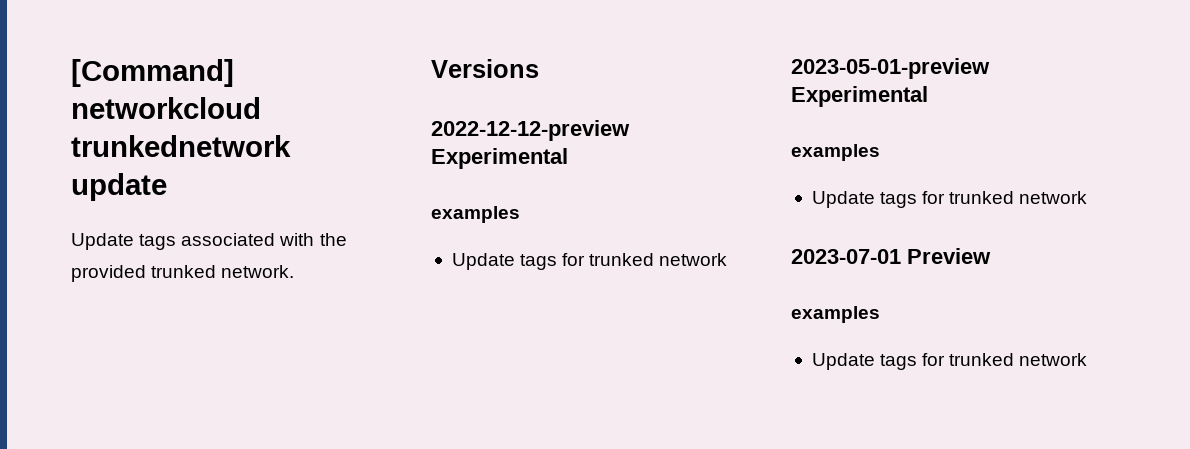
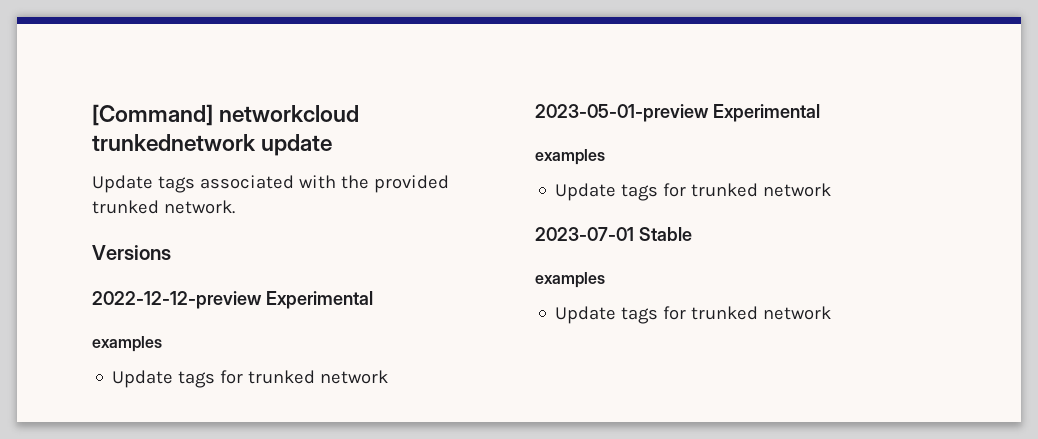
- 2023-07-01 Preview
+ 2023-07-01 Stable

